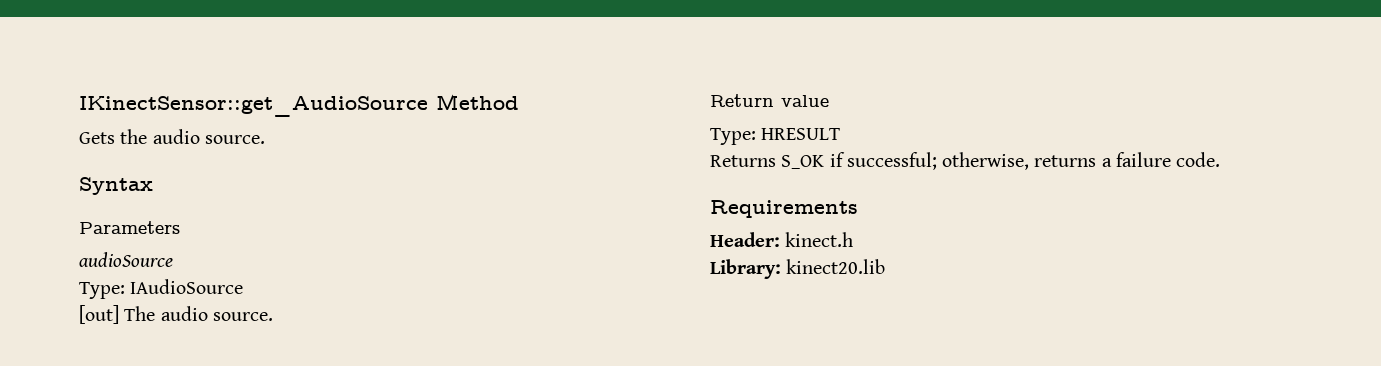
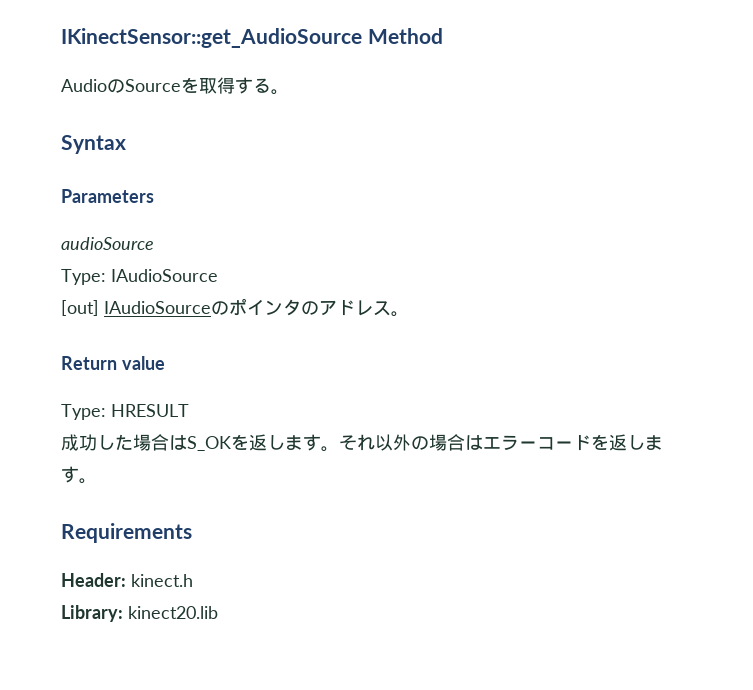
- Gets the audio source.
+ AudioのSourceを取得する。
- [out] The audio source.
+ [out] IAudioSourceのポインタのアドレス。
  Return value
  Type: HRESULT
- Returns S_OK if successful; otherwise, returns a failure code.
+ 成功した場合はS_OKを返します。それ以外の場合はエラーコードを返します。

